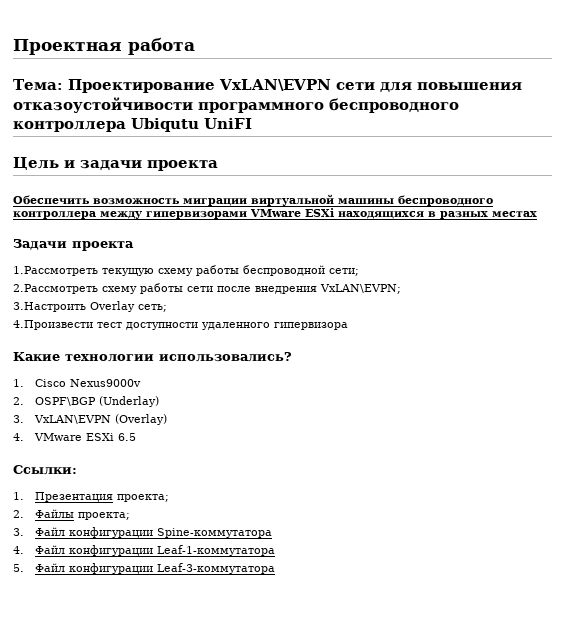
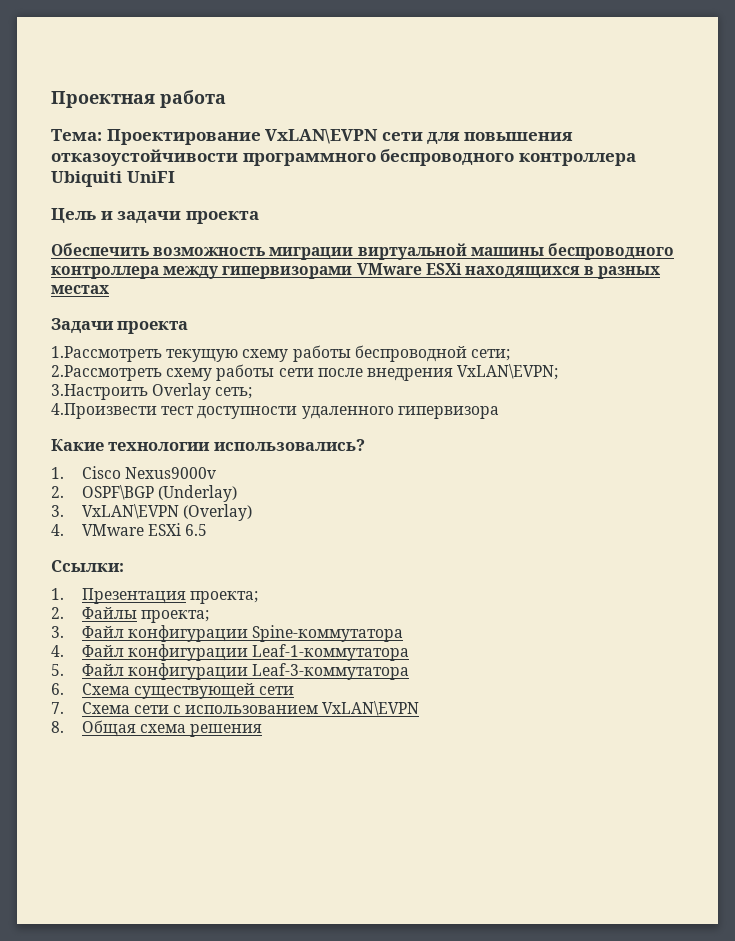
- Тема: Проектирование VxLAN\EVPN сети для повышения отказоустойчивости программного беспроводного контроллера Ubiqutu UniFI
+ Тема: Проектирование VxLAN\EVPN сети для повышения отказоустойчивости программного беспроводного контроллера Ubiquiti UniFI
+ 6. Схема существующей сети
+ 7. Схема сети с использованием VxLAN\EVPN
+ 8. Общая схема решения

